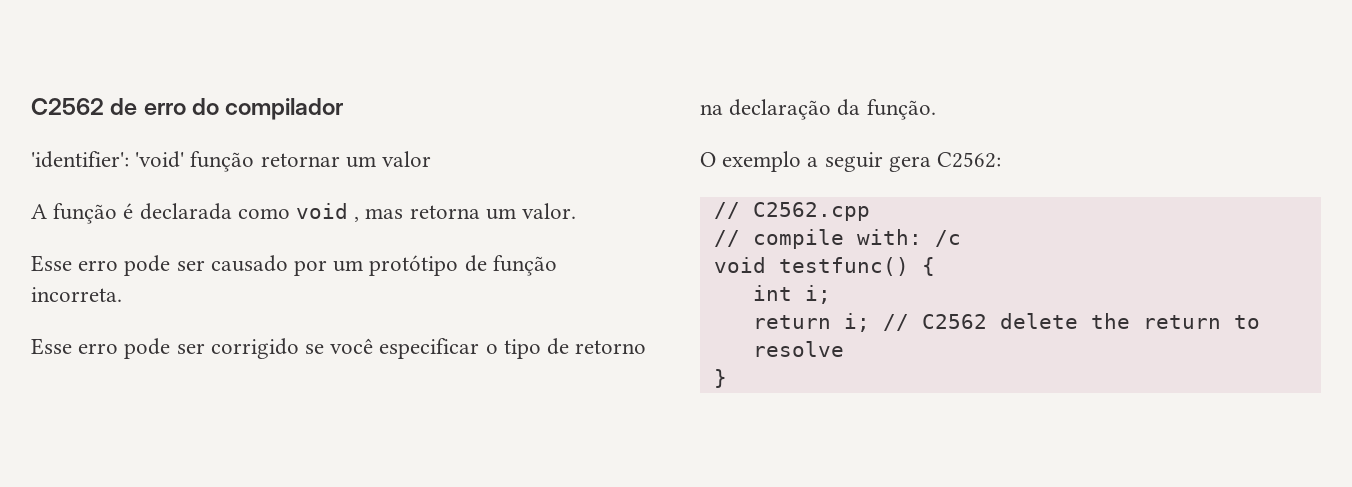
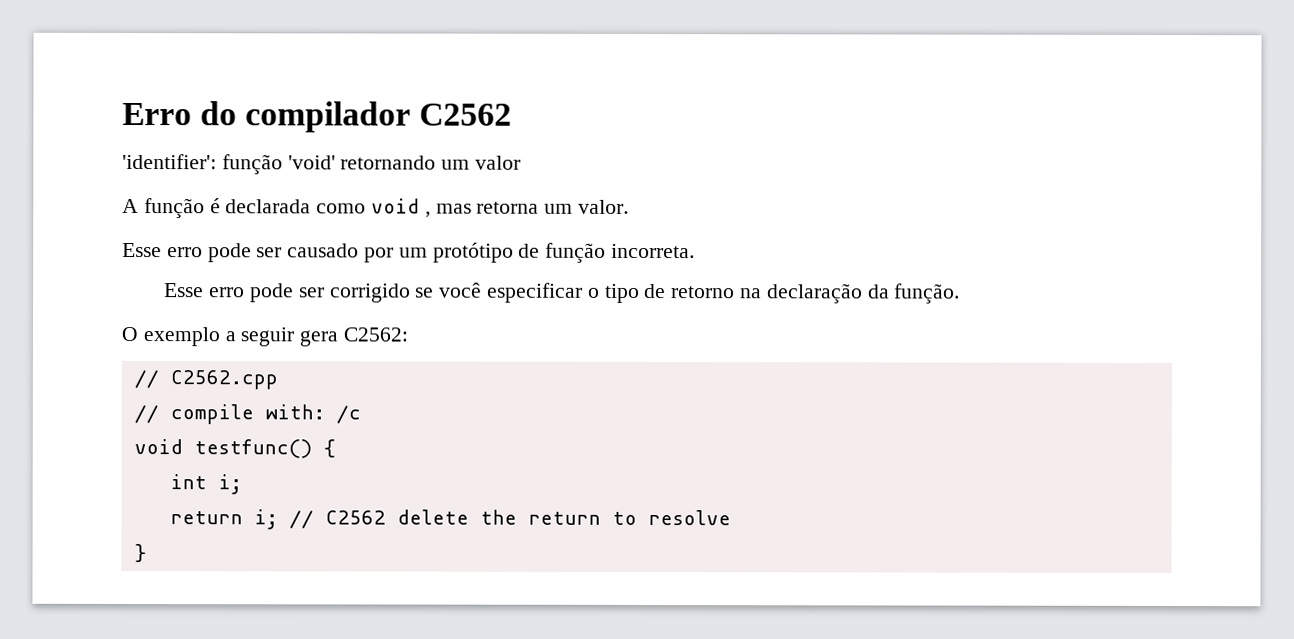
- C2562 de erro do compilador
+ Erro do compilador C2562
- 'identifier': 'void' função retornar um valor
+ 'identifier': função 'void' retornando um valor

